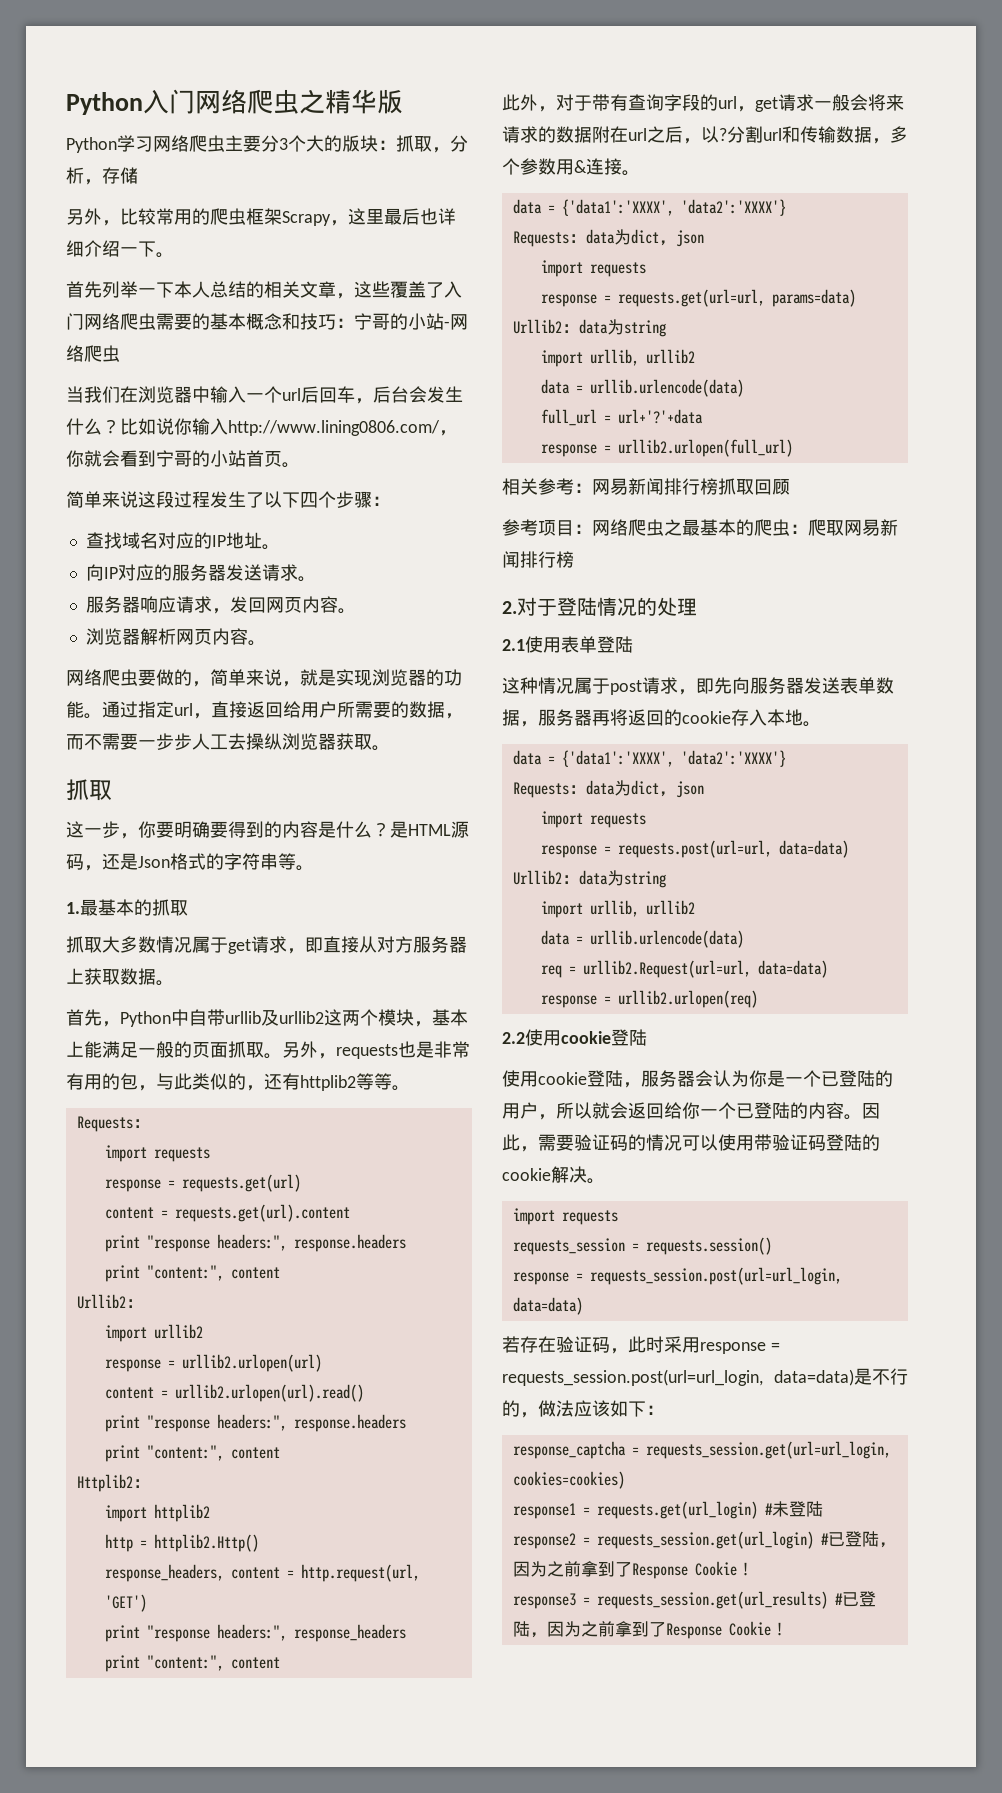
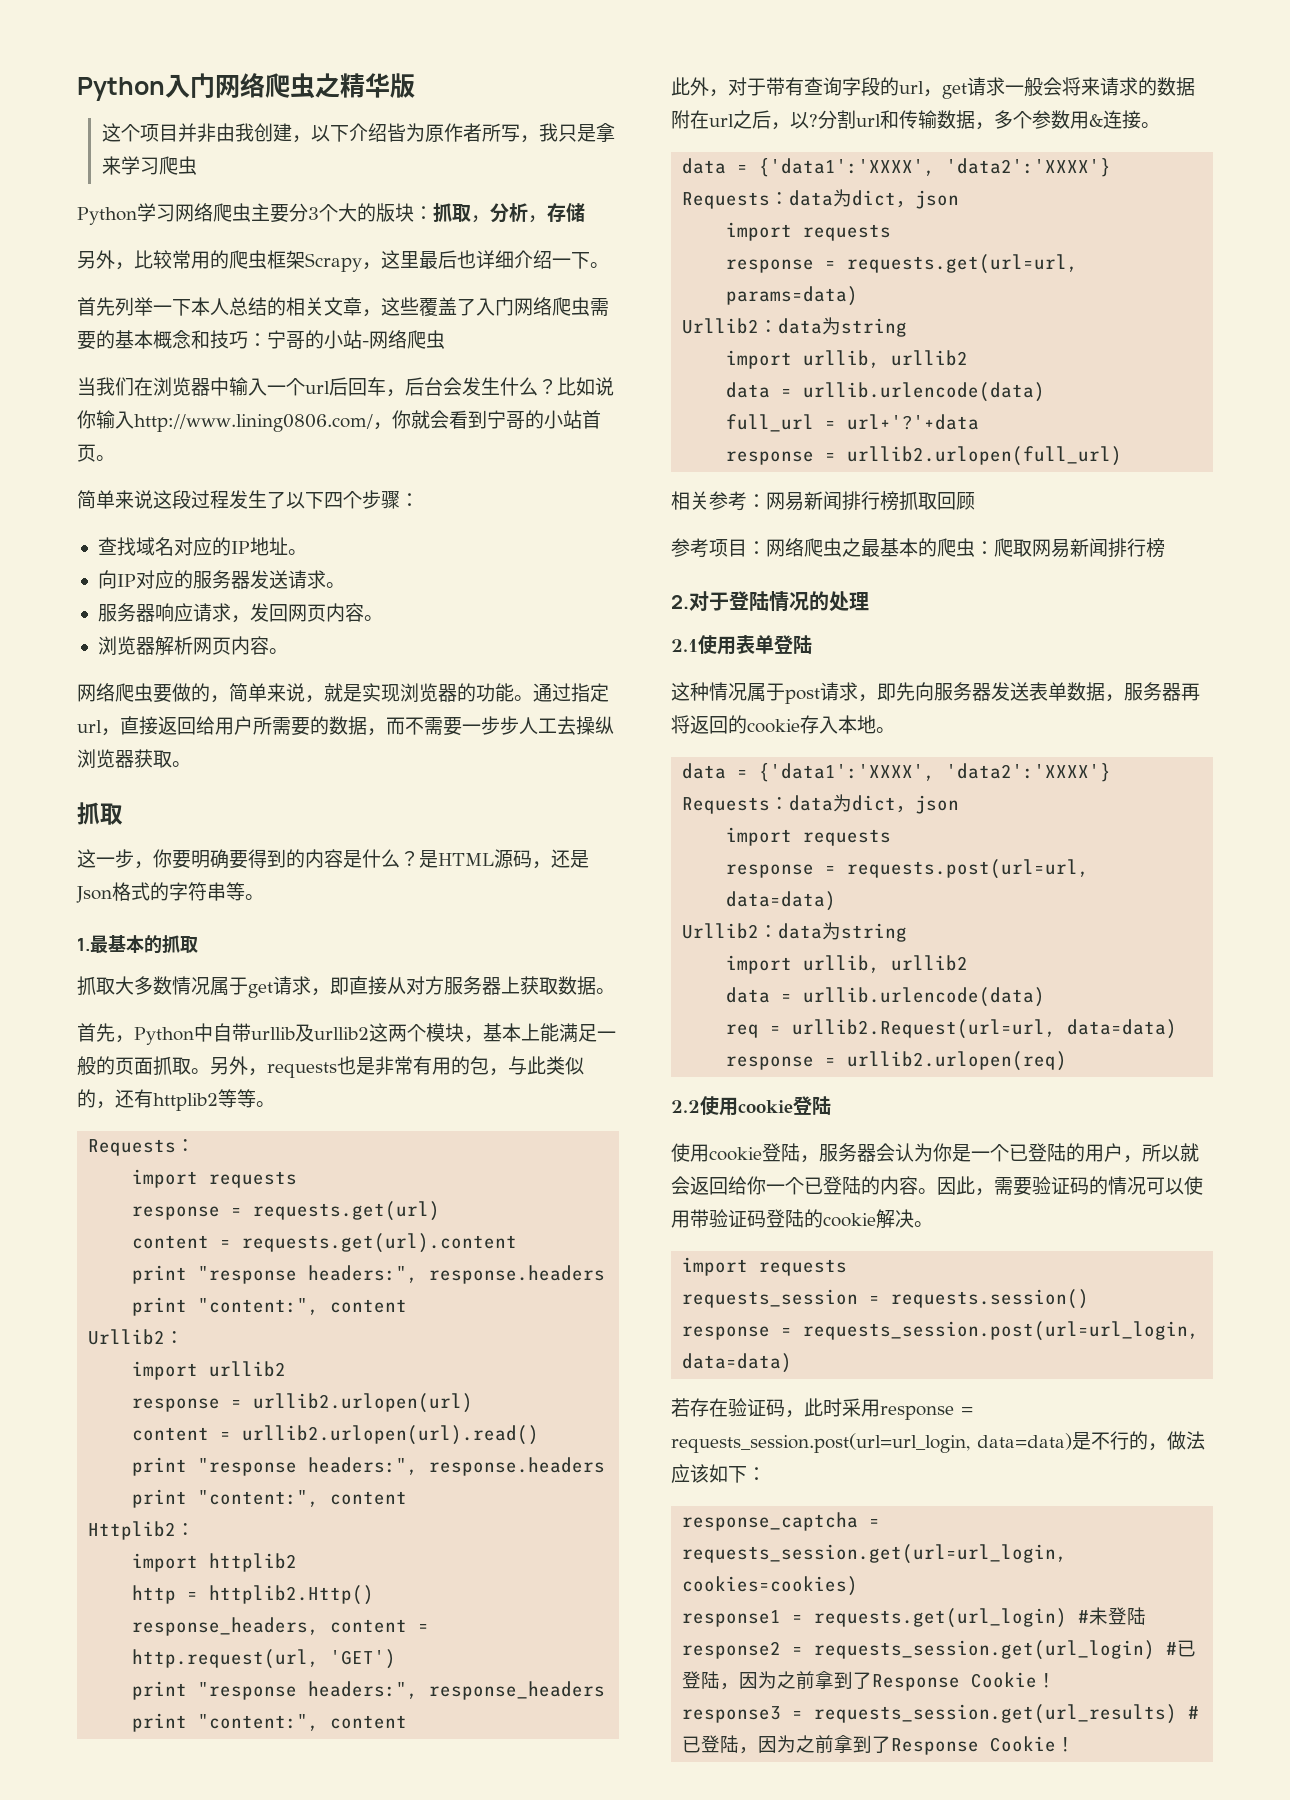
+ 这个项目并非由我创建，以下介绍皆为原作者所写，我只是拿来学习爬虫

